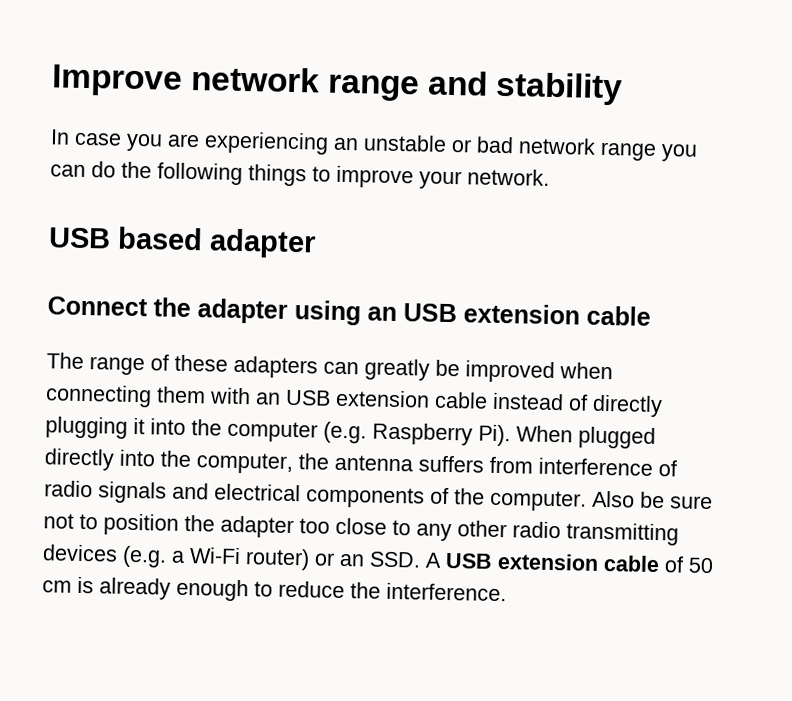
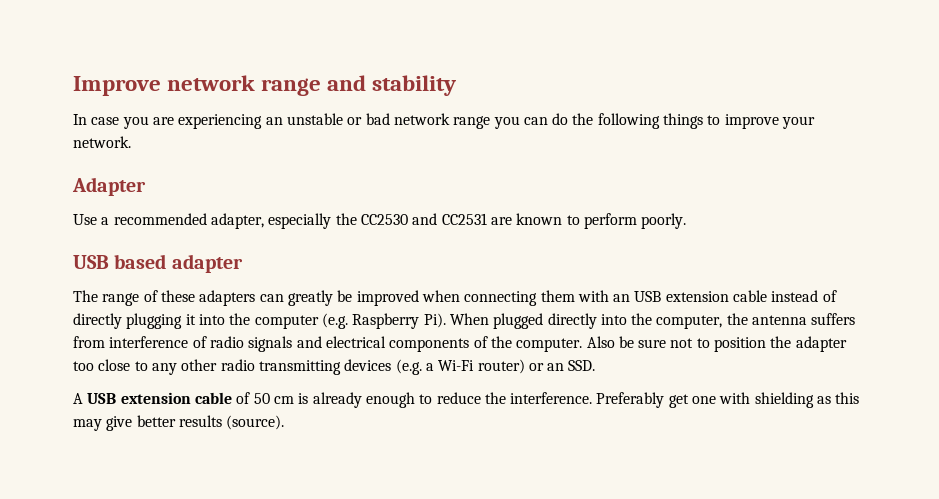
+ Adapter
+ Use a recommended adapter, especially the CC2530 and CC2531 are known to perform poorly.
  USB based adapter
- Connect the adapter using an USB extension cable
- Also be sure not to position the adapter too close to any other radio transmitting devices (e.g. a Wi-Fi router) or an SSD. A USB extension cable of 50 cm is already enough to reduce the interference.
+ Also be sure not to position the adapter too close to any other radio transmitting devices (e.g. a Wi-Fi router) or an SSD.
+ A USB extension cable of 50 cm is already enough to reduce the interference.
+ Preferably get one with shielding as this may give better results (source).

